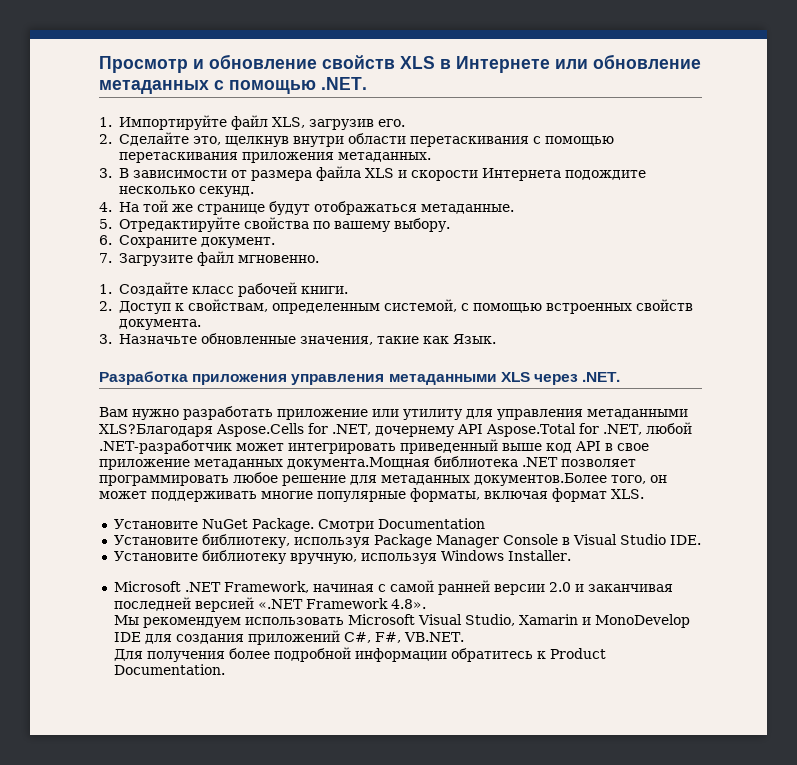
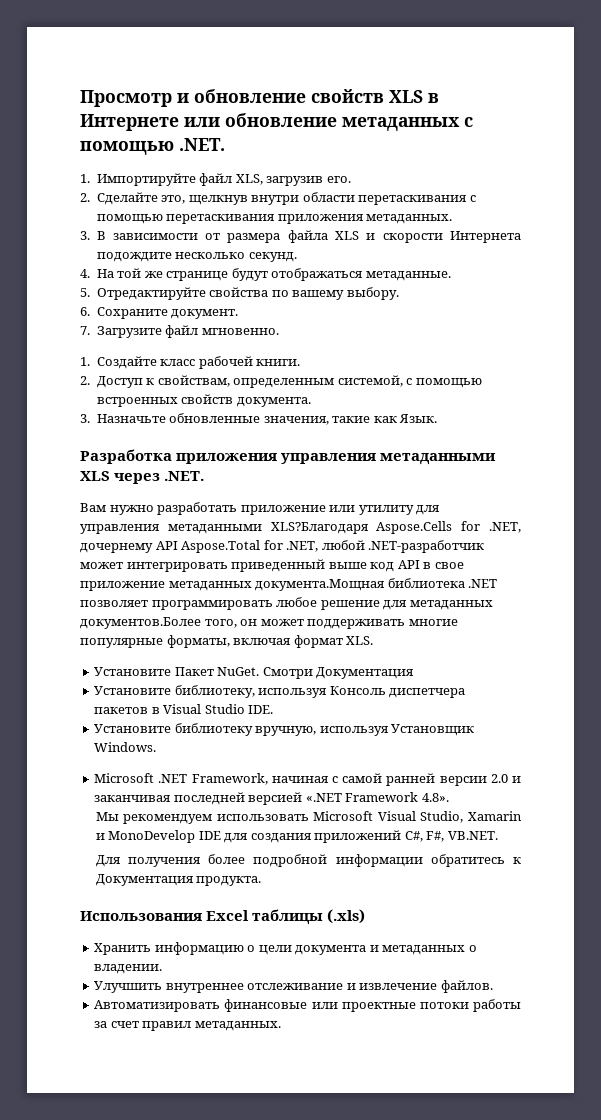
- Установите NuGet Package. Смотри Documentation
+ Установите Пакет NuGet. Смотри Документация
- Установите библиотеку, используя Package Manager Console в Visual Studio IDE.
+ Установите библиотеку, используя Консоль диспетчера пакетов в Visual Studio IDE.
- Установите библиотеку вручную, используя Windows Installer.
+ Установите библиотеку вручную, используя Установщик Windows.
- Для получения более подробной информации обратитесь к Product Documentation.
+ Для получения более подробной информации обратитесь к Документация продукта.
+ Использования Excel таблицы (.xls)
+ Хранить информацию о цели документа и метаданных о владении.
+ Улучшить внутреннее отслеживание и извлечение файлов.
+ Автоматизировать финансовые или проектные потоки работы за счет правил метаданных.

